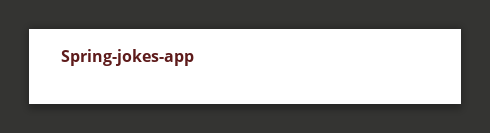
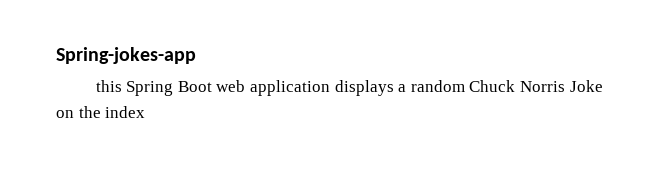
+ this Spring Boot web application displays a random Chuck Norris Joke on the index

